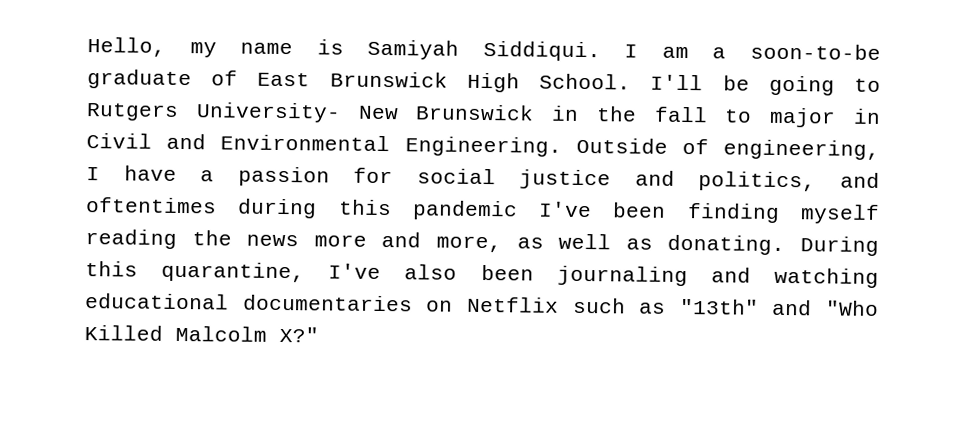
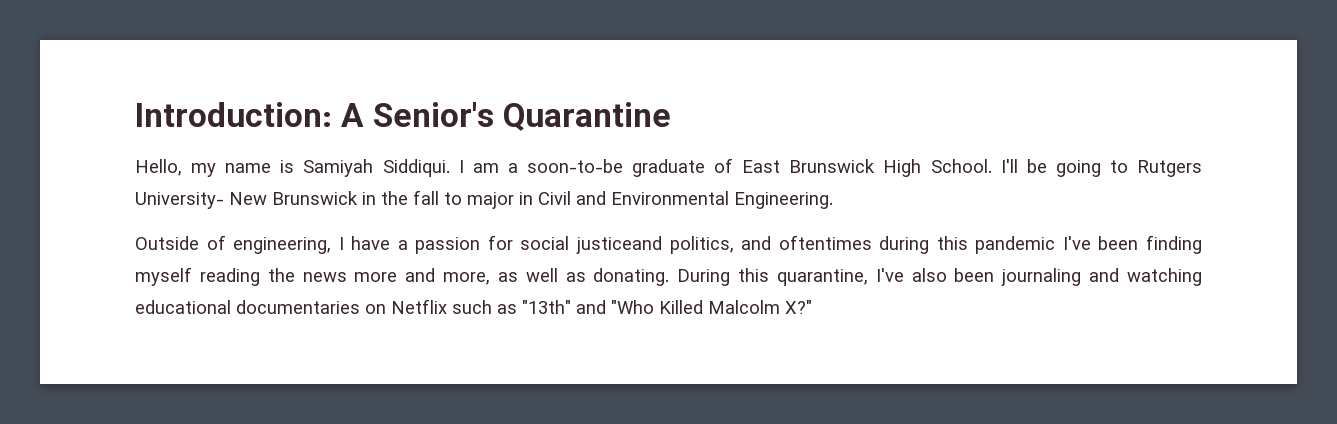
+ Introduction: A Senior's Quarantine
- I'll be going to Rutgers University- New Brunswick in the fall to major in Civil and Environmental Engineering. Outside of engineering, I have a passion for social justice and politics, and oftentimes during this pandemic I've been finding myself reading the news more and more, as well as donating.
+ I'll be going to Rutgers University- New Brunswick in the fall to major in Civil and Environmental Engineering.
+ Outside of engineering, I have a passion for social justiceand politics, and oftentimes during this pandemic I've been finding myself reading the news more and more, as well as donating.

